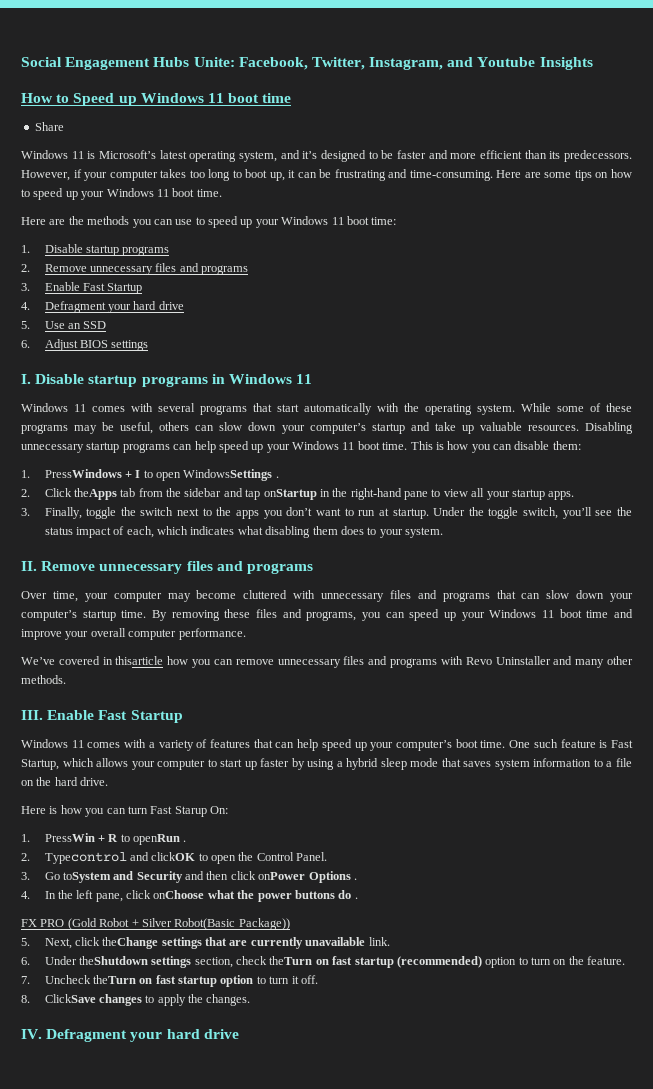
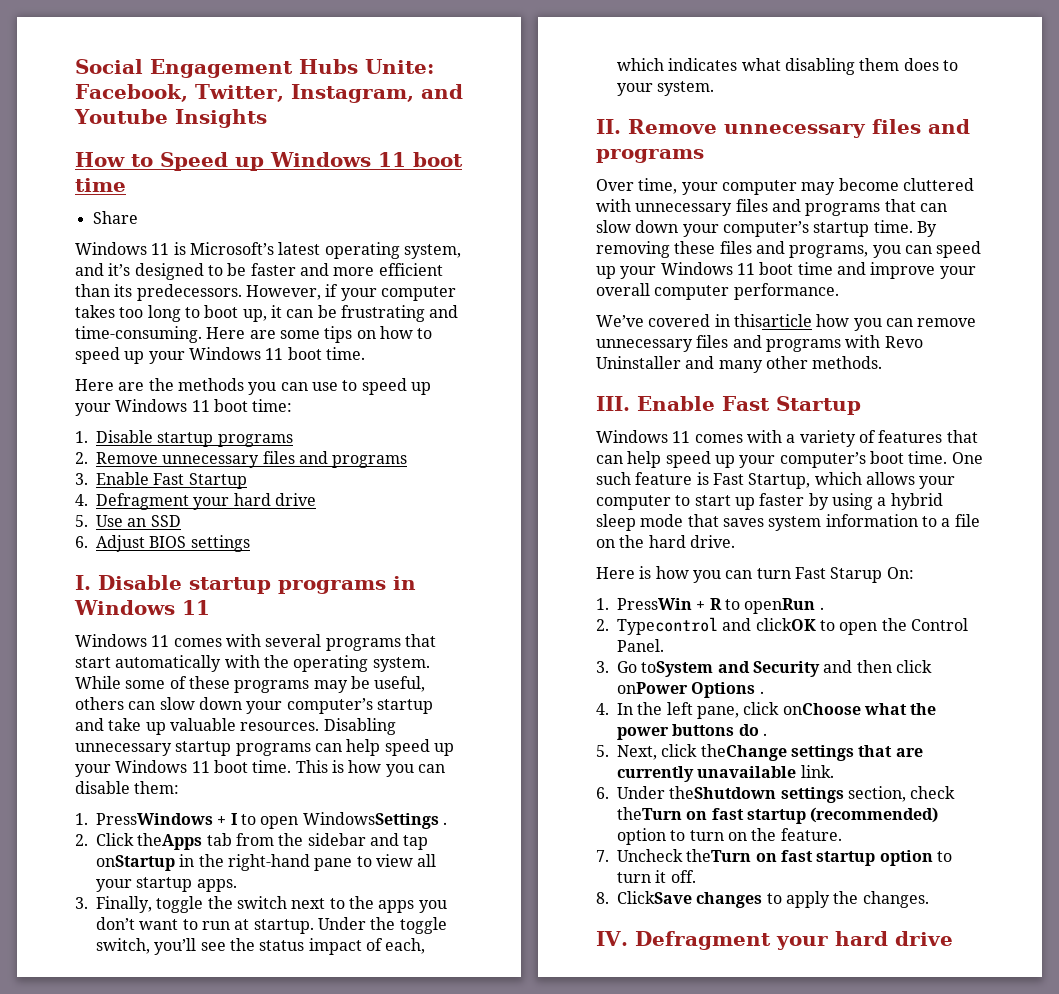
- FX PRO (Gold Robot + Silver Robot(Basic Package))

